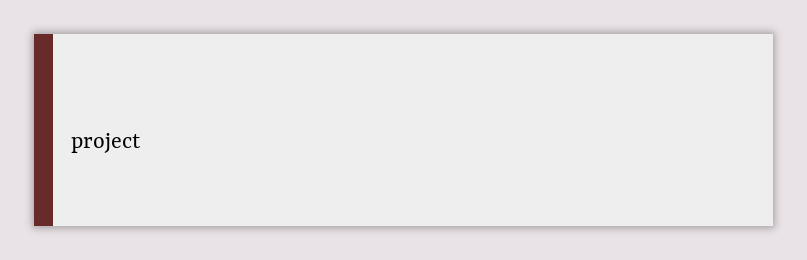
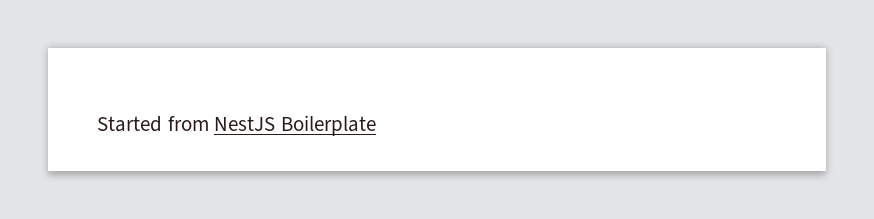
- project
+ Started from NestJS Boilerplate

